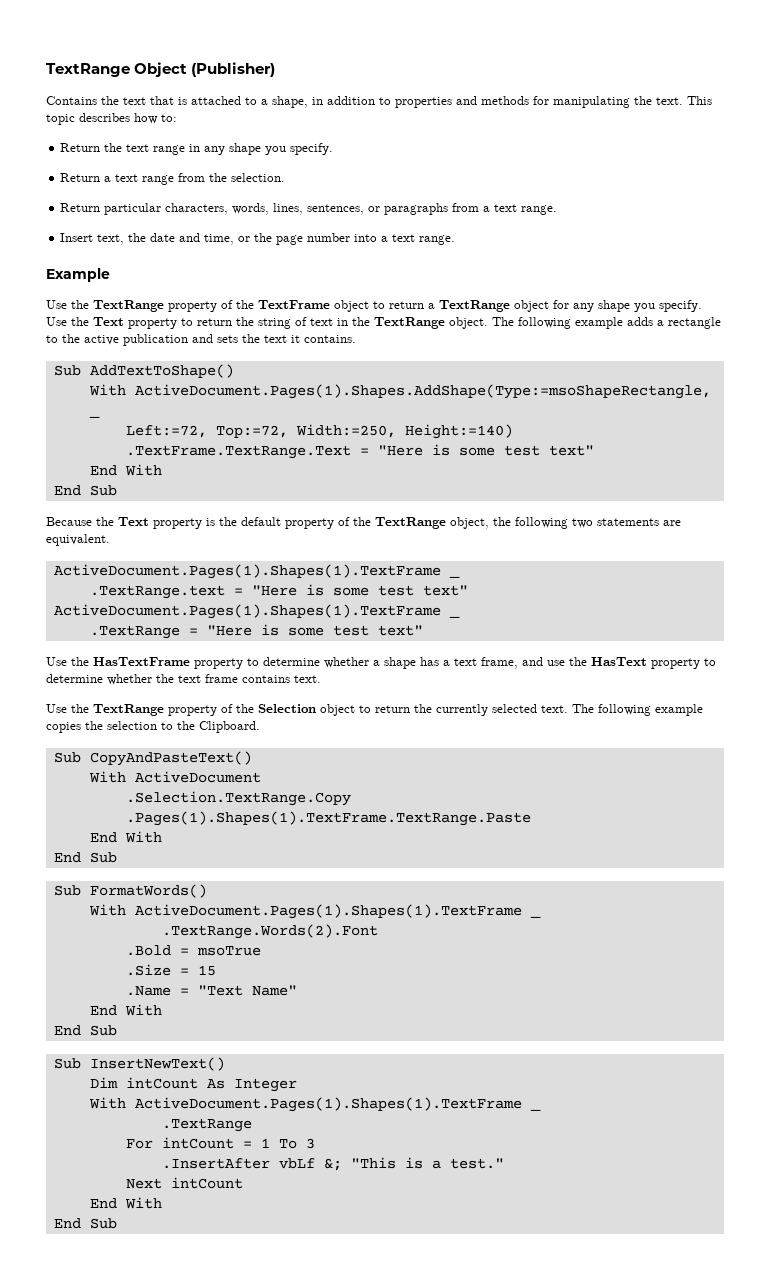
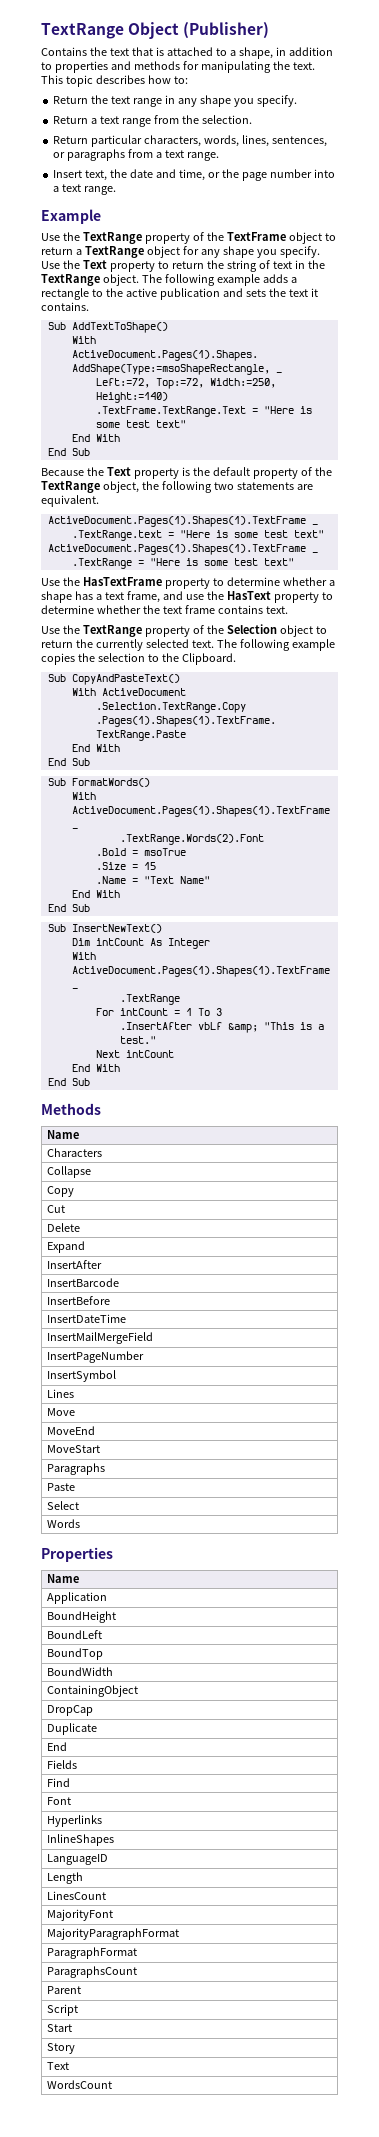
- .InsertAfter vbLf &; "This is a test."
+ .InsertAfter vbLf &amp; "This is a test."
+ Methods
+ Name
+ Characters
+ Collapse
+ Copy
+ Cut
+ Delete
+ Expand
+ InsertAfter
+ InsertBarcode
+ InsertBefore
+ InsertDateTime
+ InsertMailMergeField
+ InsertPageNumber
+ InsertSymbol
+ Lines
+ Move
+ MoveEnd
+ MoveStart
+ Paragraphs
+ Paste
+ Select
+ Words
+ Properties
+ Name
+ Application
+ BoundHeight
+ BoundLeft
+ BoundTop
+ BoundWidth
+ ContainingObject
+ DropCap
+ Duplicate
+ End
+ Fields
+ Find
+ Font
+ Hyperlinks
+ InlineShapes
+ LanguageID
+ Length
+ LinesCount
+ MajorityFont
+ MajorityParagraphFormat
+ ParagraphFormat
+ ParagraphsCount
+ Parent
+ Script
+ Start
+ Story
+ Text
+ WordsCount

